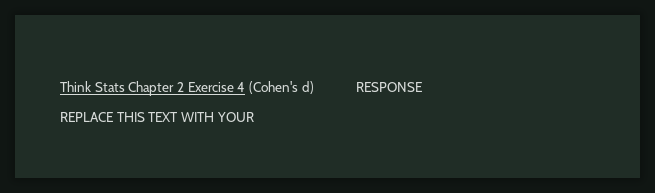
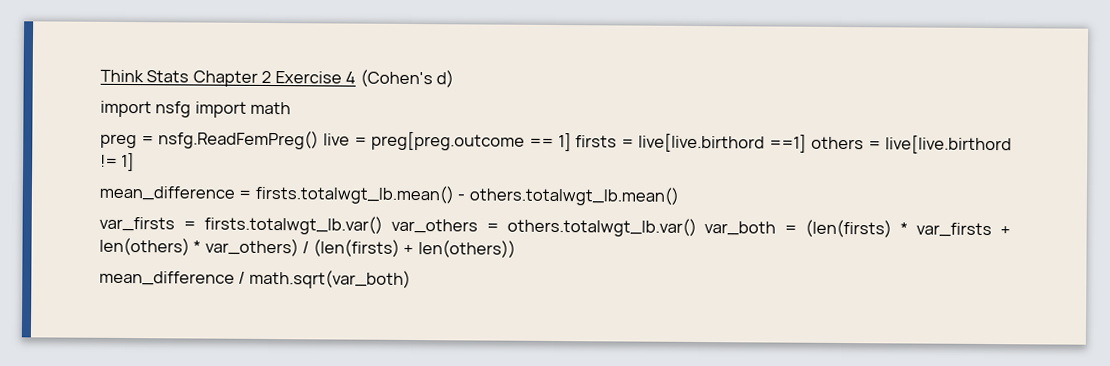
- REPLACE THIS TEXT WITH YOUR RESPONSE
+ import nsfg import math
+ preg = nsfg.ReadFemPreg() live = preg[preg.outcome == 1] firsts = live[live.birthord ==1] others = live[live.birthord != 1]
+ mean_difference = firsts.totalwgt_lb.mean() - others.totalwgt_lb.mean()
+ var_firsts = firsts.totalwgt_lb.var() var_others = others.totalwgt_lb.var() var_both = (len(firsts) * var_firsts + len(others) * var_others) / (len(firsts) + len(others))
+ mean_difference / math.sqrt(var_both)

